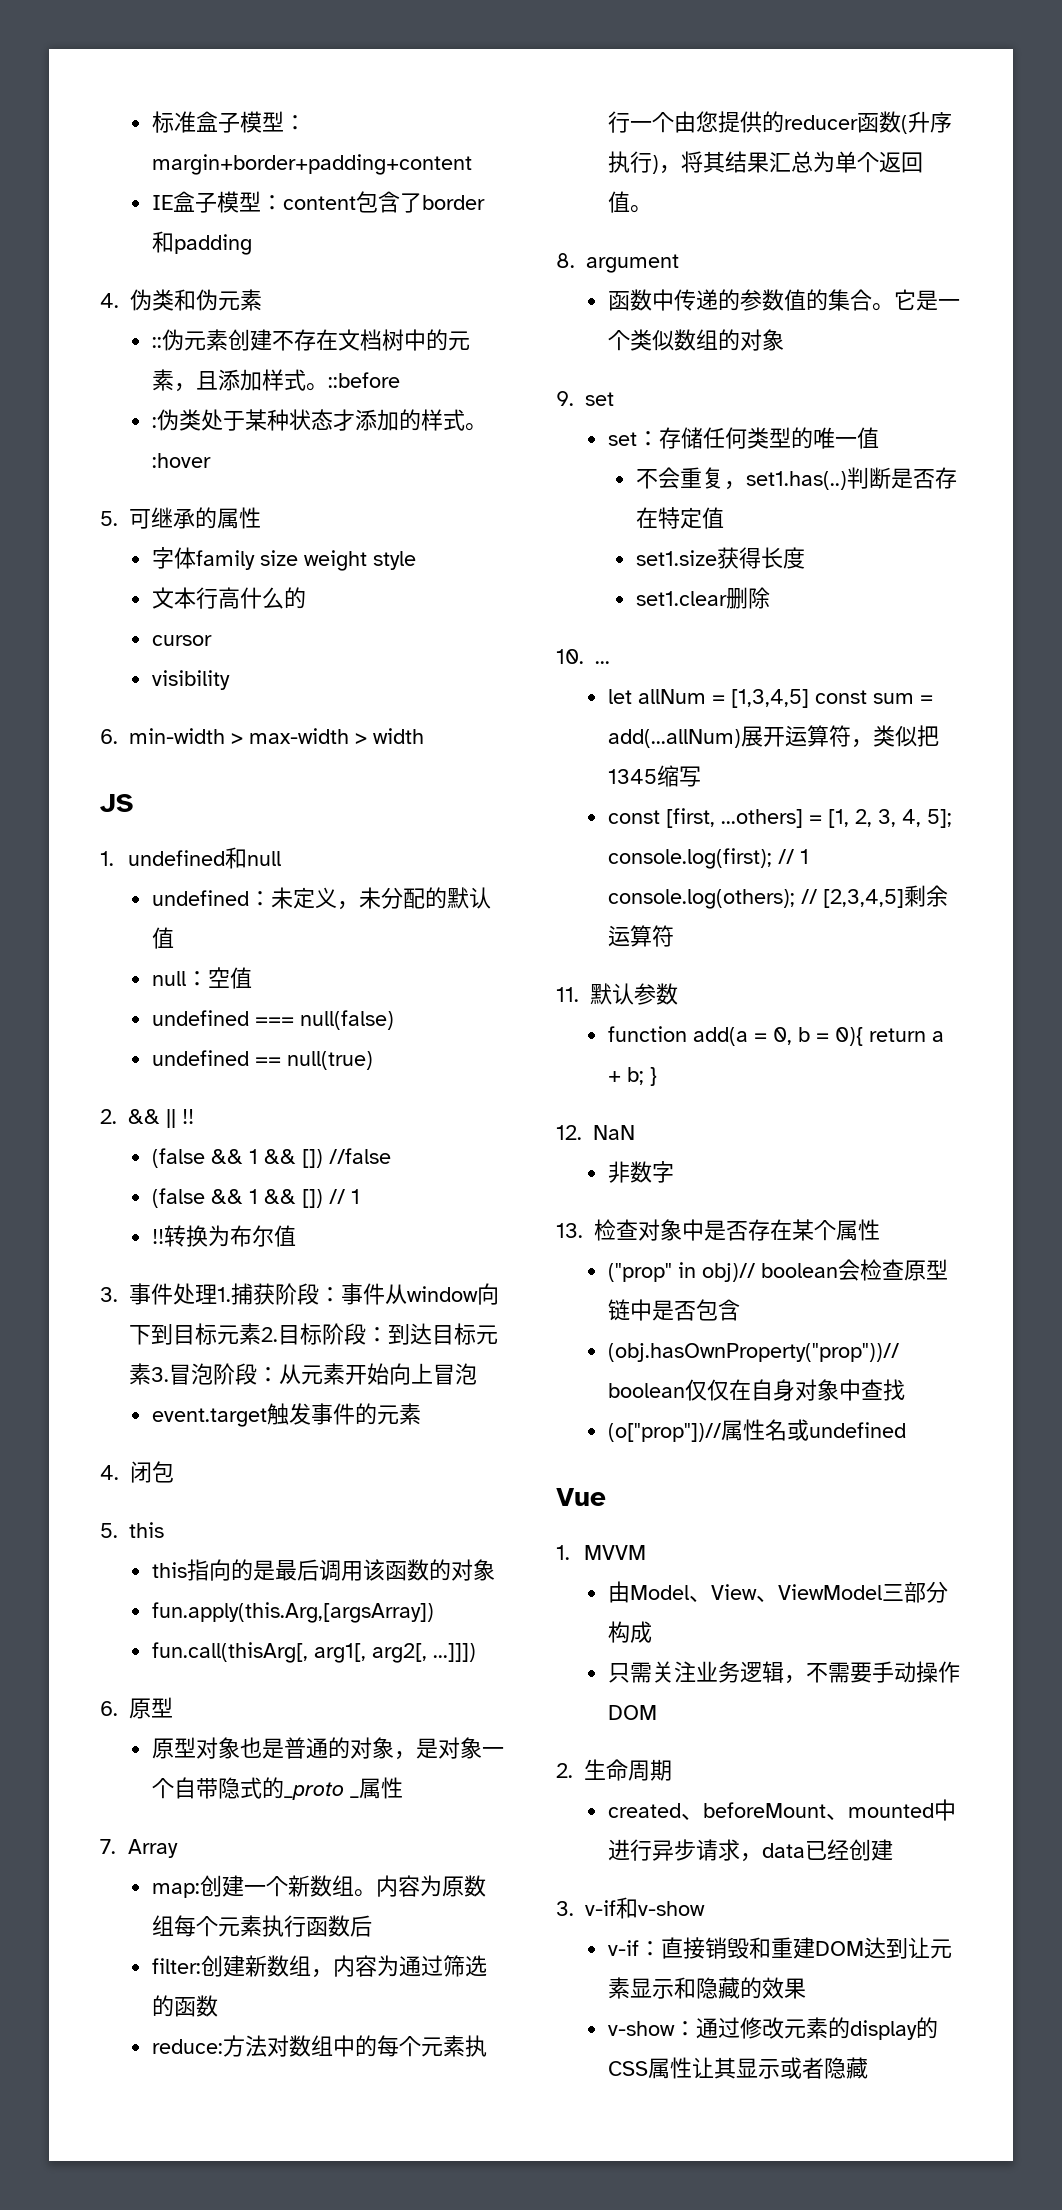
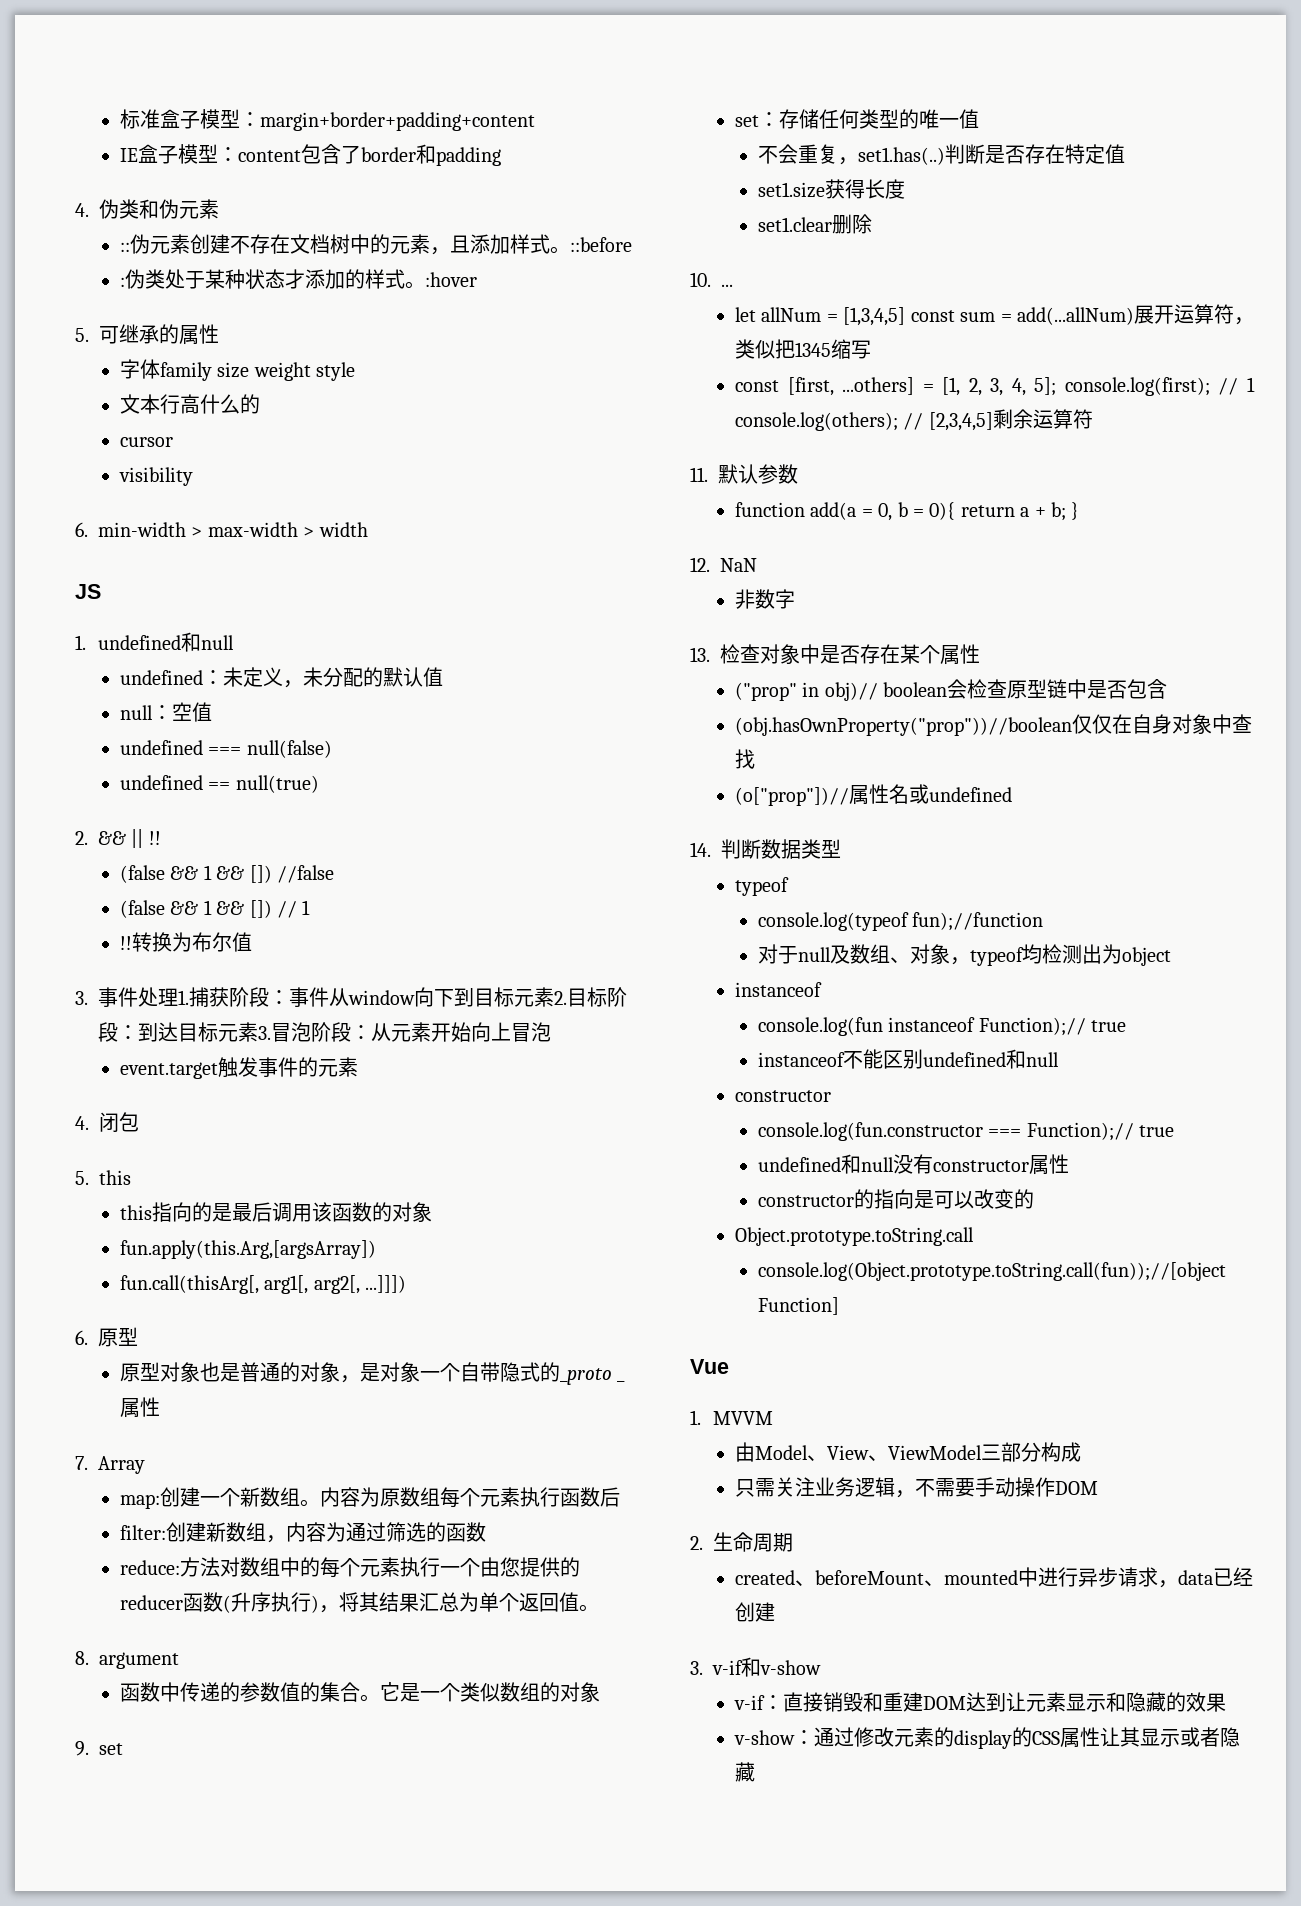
+ 14.判断数据类型
+ typeof
+ console.log(typeof fun);//function
+ 对于null及数组、对象，typeof均检测出为object
+ instanceof
+ console.log(fun instanceof Function);// true
+ instanceof不能区别undefined和null
+ constructor
+ console.log(fun.constructor === Function);// true
+ undefined和null没有constructor属性
+ constructor的指向是可以改变的
+ Object.prototype.toString.call
+ console.log(Object.prototype.toString.call(fun));//[object Function]

